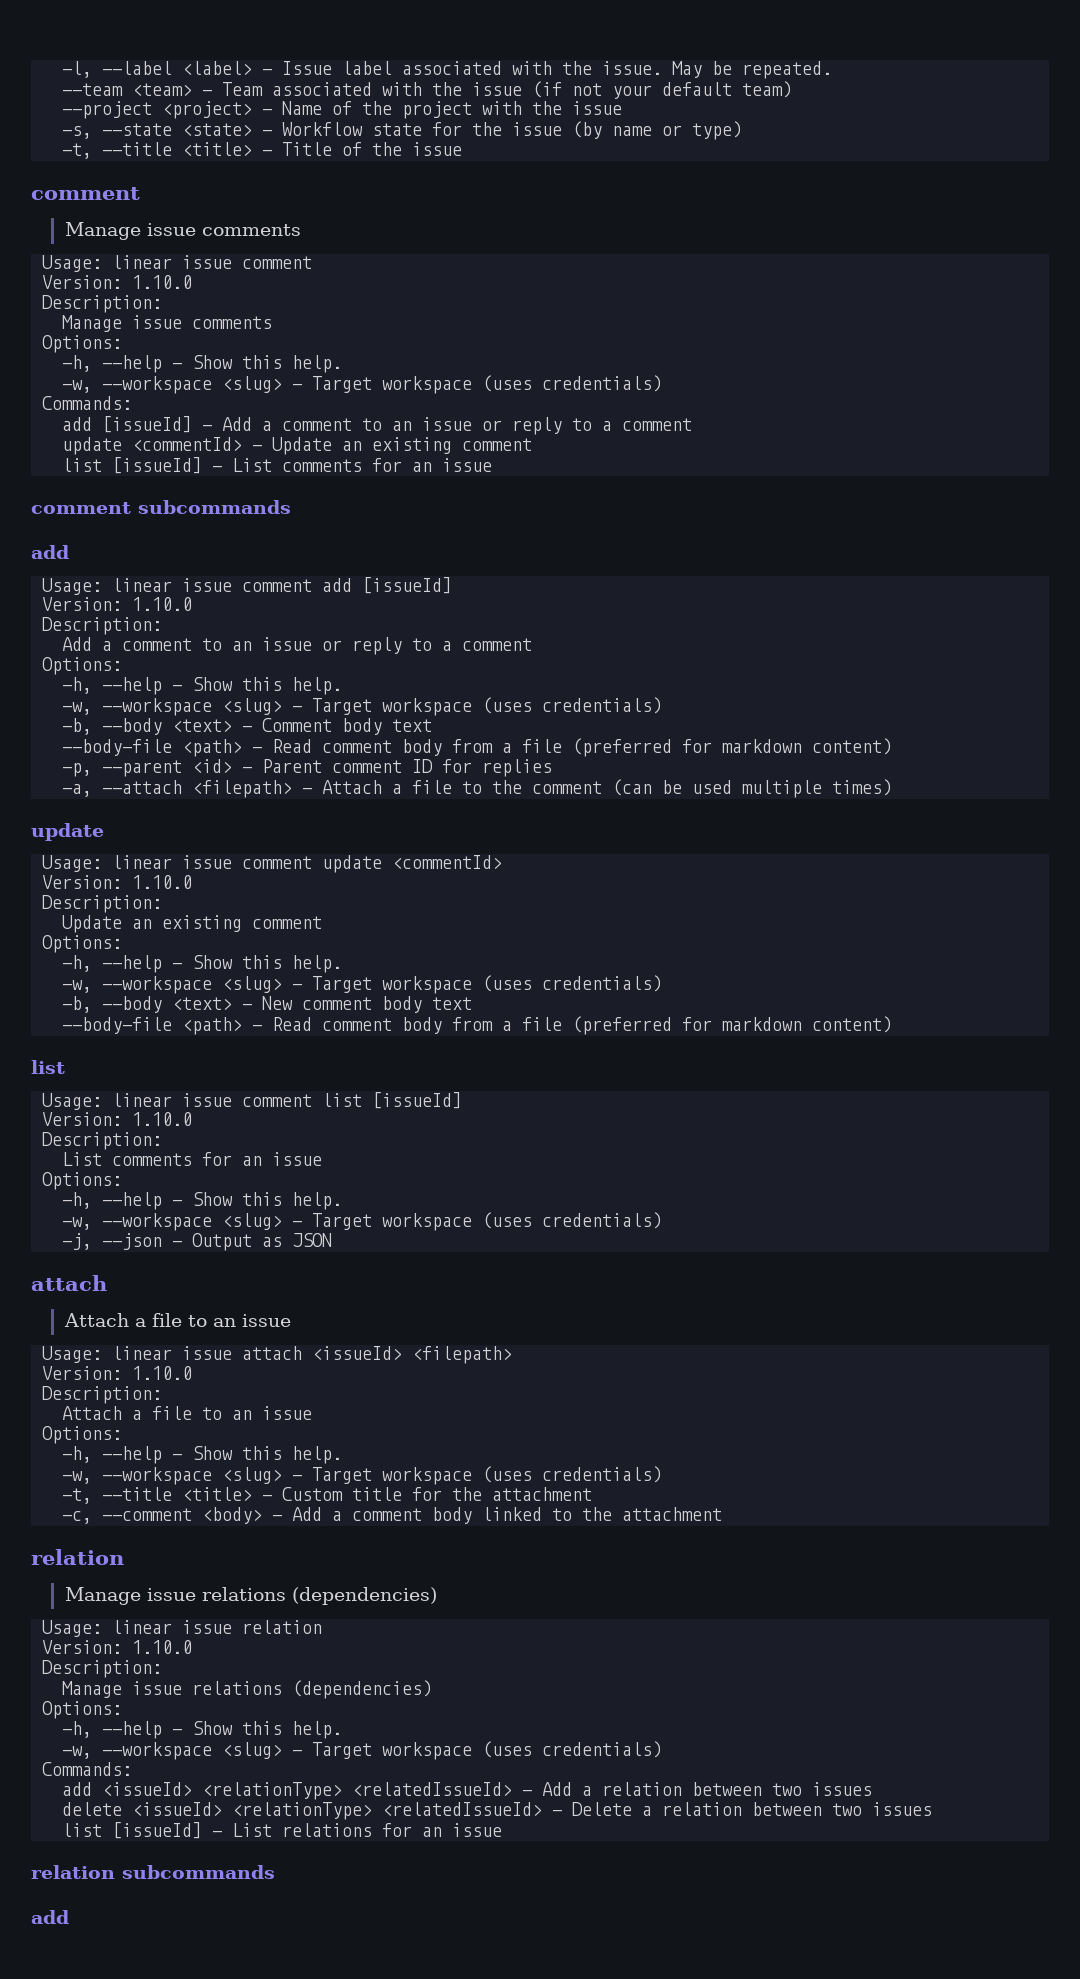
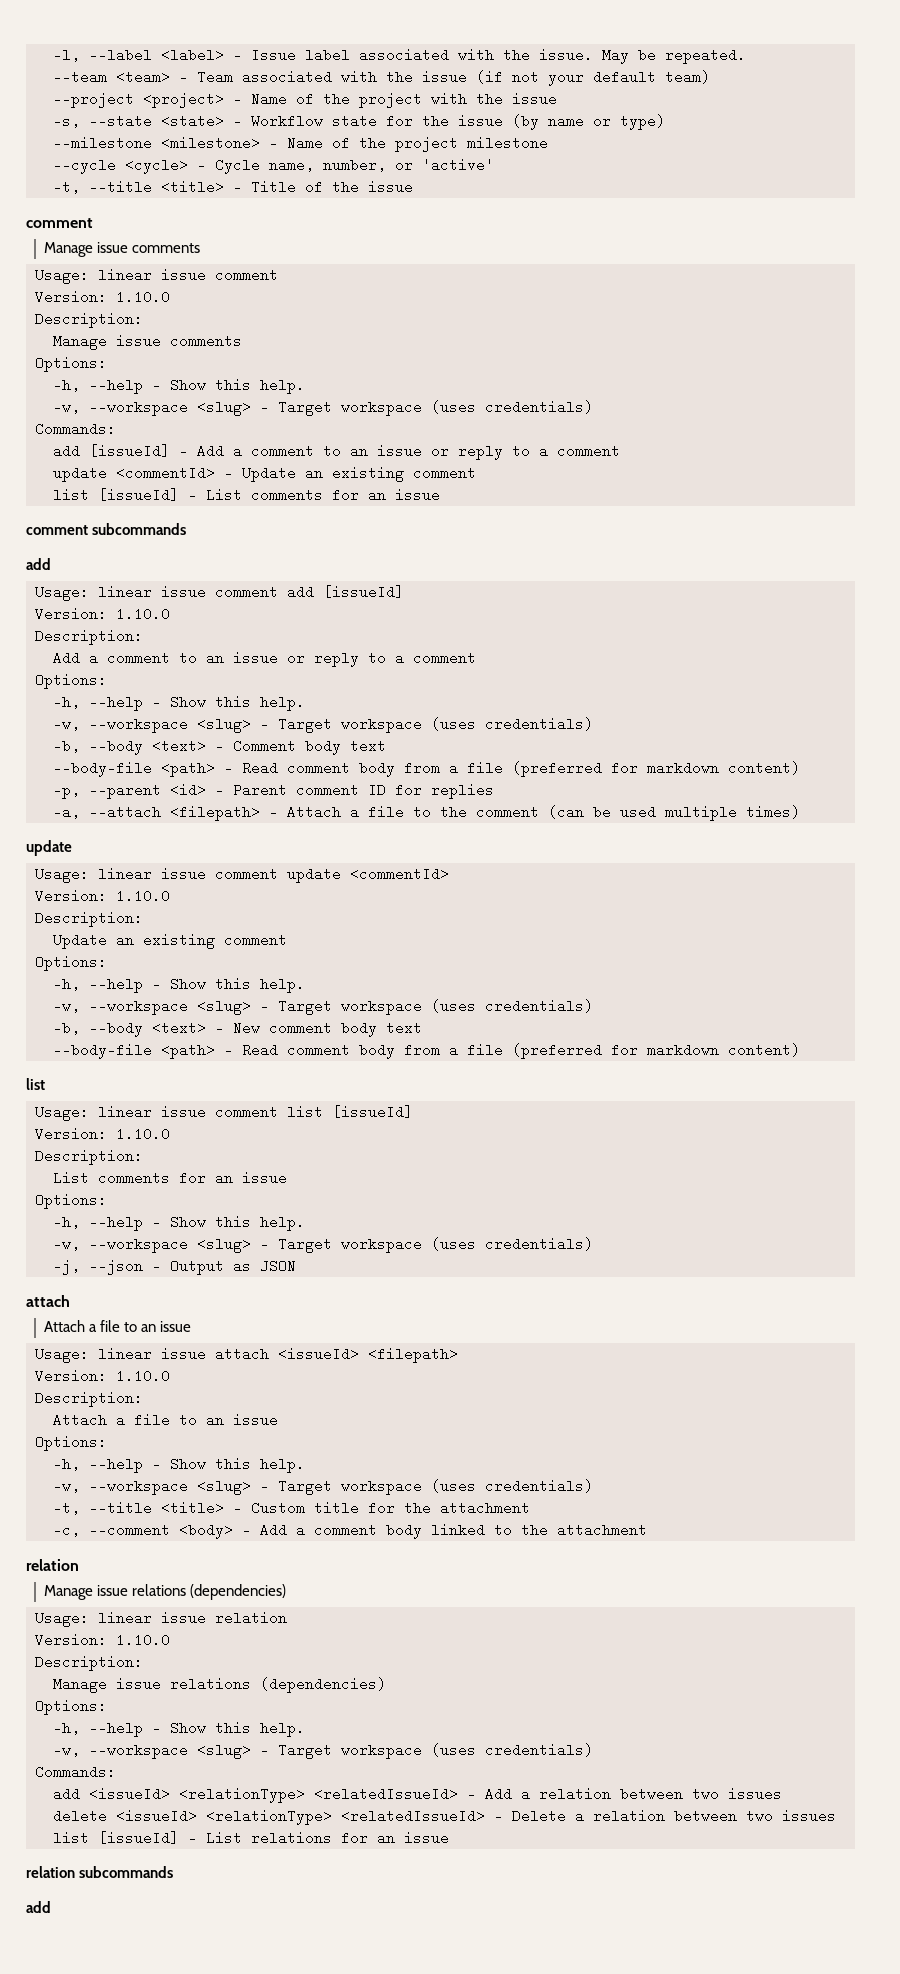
+ --milestone <milestone> - Name of the project milestone
+ --cycle <cycle> - Cycle name, number, or 'active'

